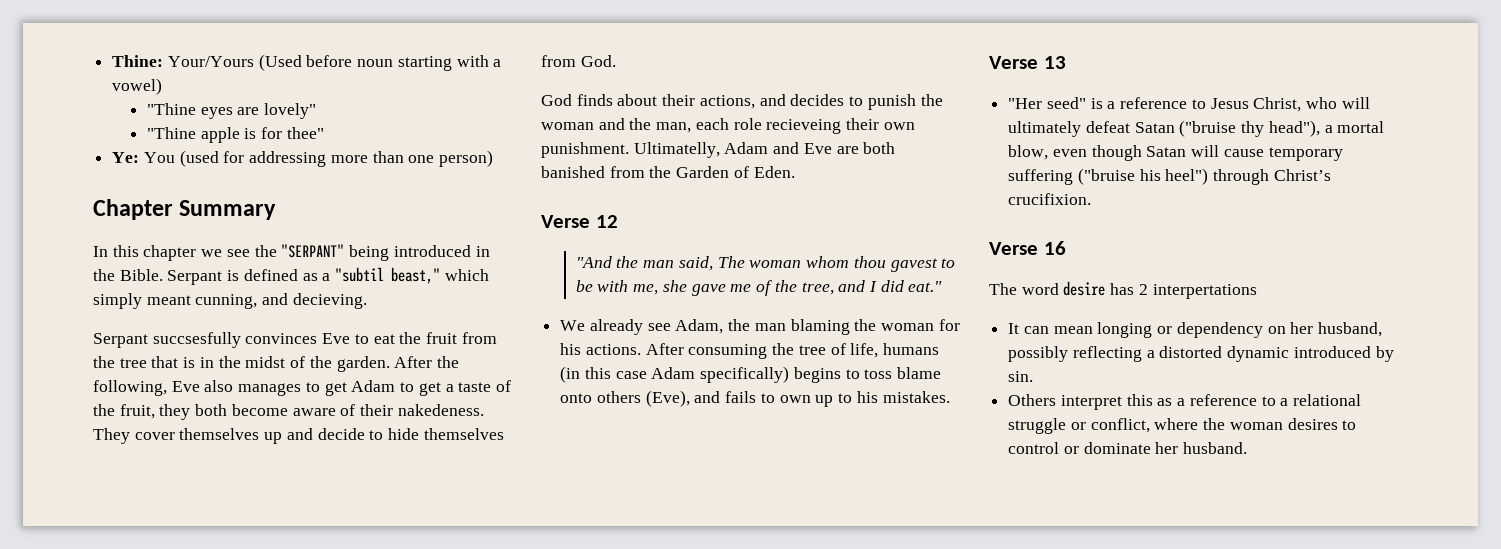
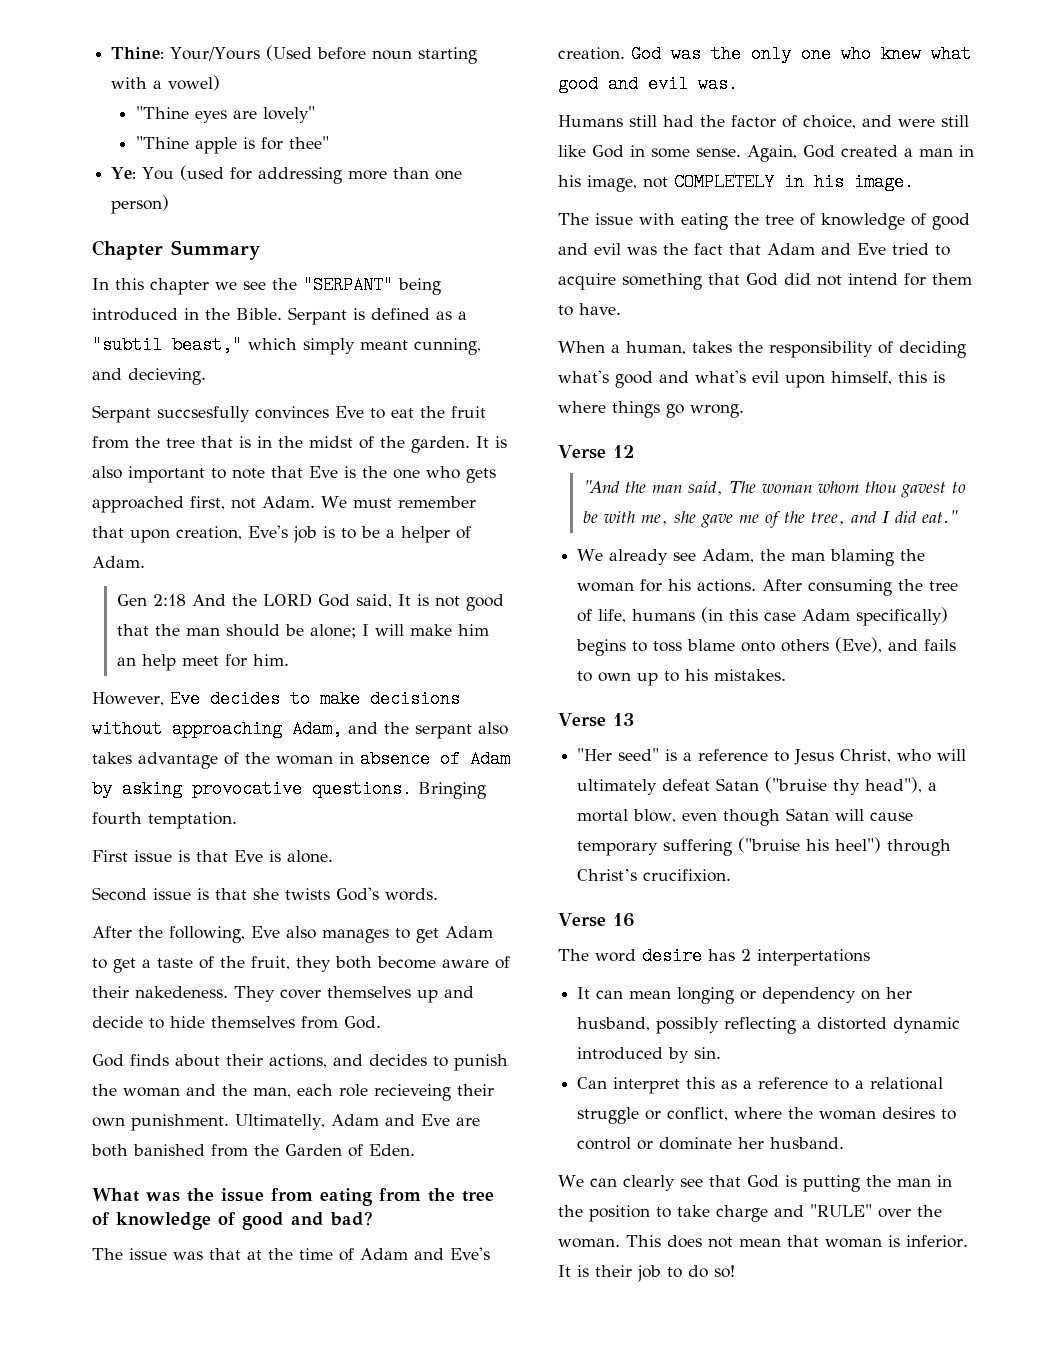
- Serpant succsesfully convinces Eve to eat the fruit from the tree that is in the midst of the garden. After the following, Eve also manages to get Adam to get a taste of the fruit, they both become aware of their nakedeness.
+ Serpant succsesfully convinces Eve to eat the fruit from the tree that is in the midst of the garden. It is also important to note that Eve is the one who gets approached first, not Adam. We must remember that upon creation, Eve's job is to be a helper of Adam.
+ Gen 2:18 And the LORD God said, It is not good that the man should be alone; I will make him an help meet for him.
+ However, Eve decides to make decisions without approaching Adam, and the serpant also takes advantage of the woman in absence of Adam by asking provocative questions. Bringing fourth temptation.
+ First issue is that Eve is alone.
+ Second issue is that she twists God's words.
+ After the following, Eve also manages to get Adam to get a taste of the fruit, they both become aware of their nakedeness.
+ What was the issue from eating from the tree of knowledge of good and bad?
+ The issue was that at the time of Adam and Eve's creation. God was the only one who knew what good and evil was.
+ Humans still had the factor of choice, and were still like God in some sense. Again, God created a man in his image, not COMPLETELY in his image.
+ The issue with eating the tree of knowledge of good and evil was the fact that Adam and Eve tried to acquire something that God did not intend for them to have.
+ When a human, takes the responsibility of deciding what's good and what's evil upon himself, this is where things go wrong.
- Others interpret this as a reference to a relational struggle or conflict, where the woman desires to control or dominate her husband.
+ Can interpret this as a reference to a relational struggle or conflict, where the woman desires to control or dominate her husband.
+ We can clearly see that God is putting the man in the position to take charge and "RULE" over the woman. This does not mean that woman is inferior. It is their job to do so!

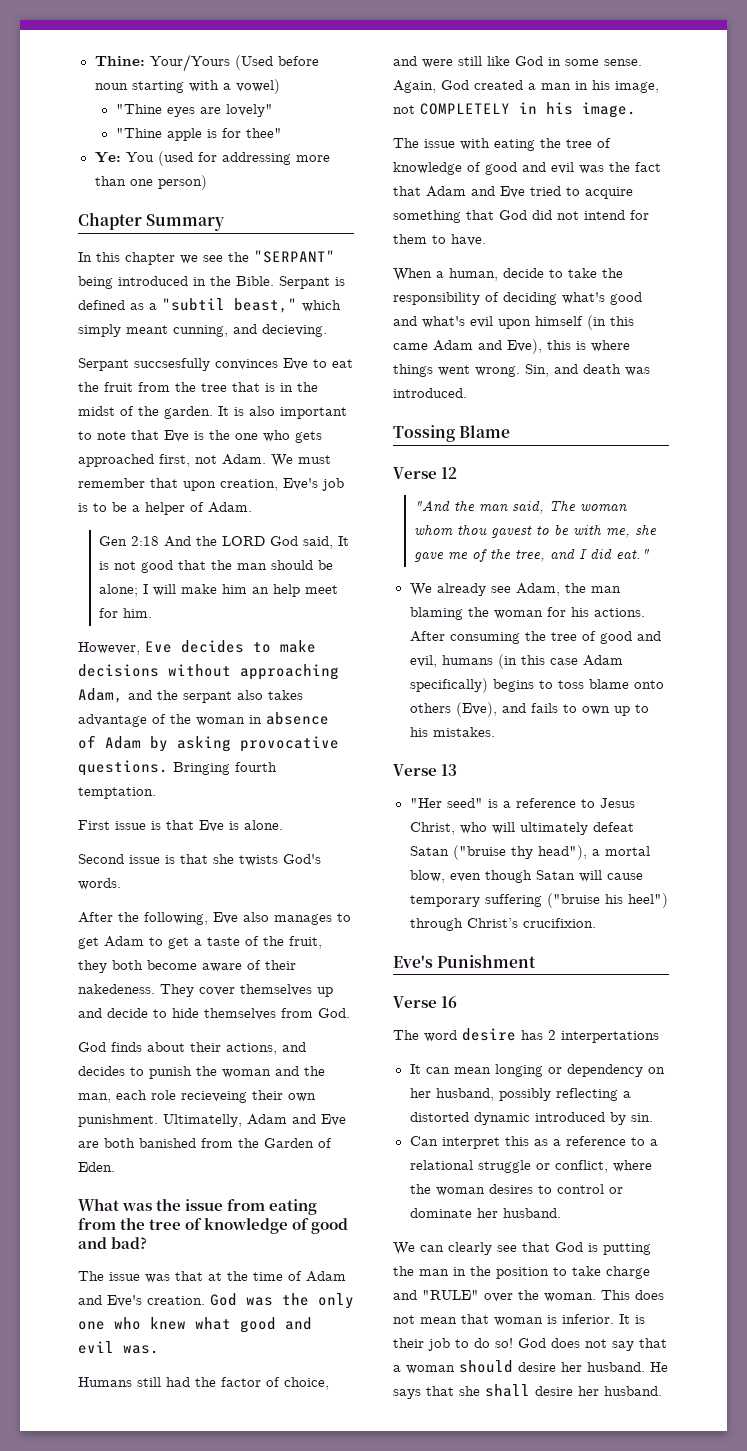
- When a human, takes the responsibility of deciding what's good and what's evil upon himself, this is where things go wrong.
+ When a human, decide to take the responsibility of deciding what's good and what's evil upon himself (in this came Adam and Eve), this is where things went wrong. Sin, and death was introduced.
+ Tossing Blame
- After consuming the tree of life, humans (in this case Adam specifically) begins to toss blame onto others (Eve), and fails to own up to his mistakes.
+ After consuming the tree of good and evil, humans (in this case Adam specifically) begins to toss blame onto others (Eve), and fails to own up to his mistakes.
+ Eve's Punishment
+ God does not say that a woman should desire her husband. He says that she shall desire her husband.

